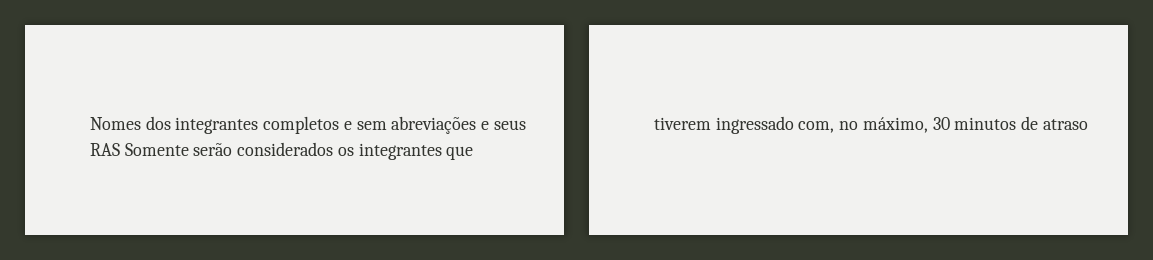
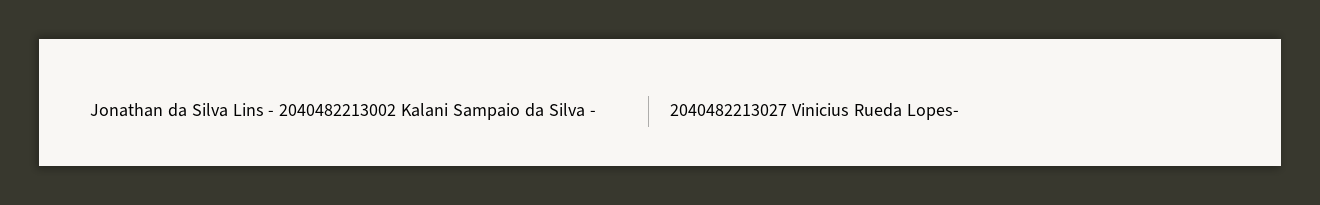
- Nomes dos integrantes completos e sem abreviações e seus RAS Somente serão considerados os integrantes que tiverem ingressado com, no máximo, 30 minutos de atraso
+ Jonathan da Silva Lins - 2040482213002 Kalani Sampaio da Silva - 2040482213027 Vinicius Rueda Lopes-

